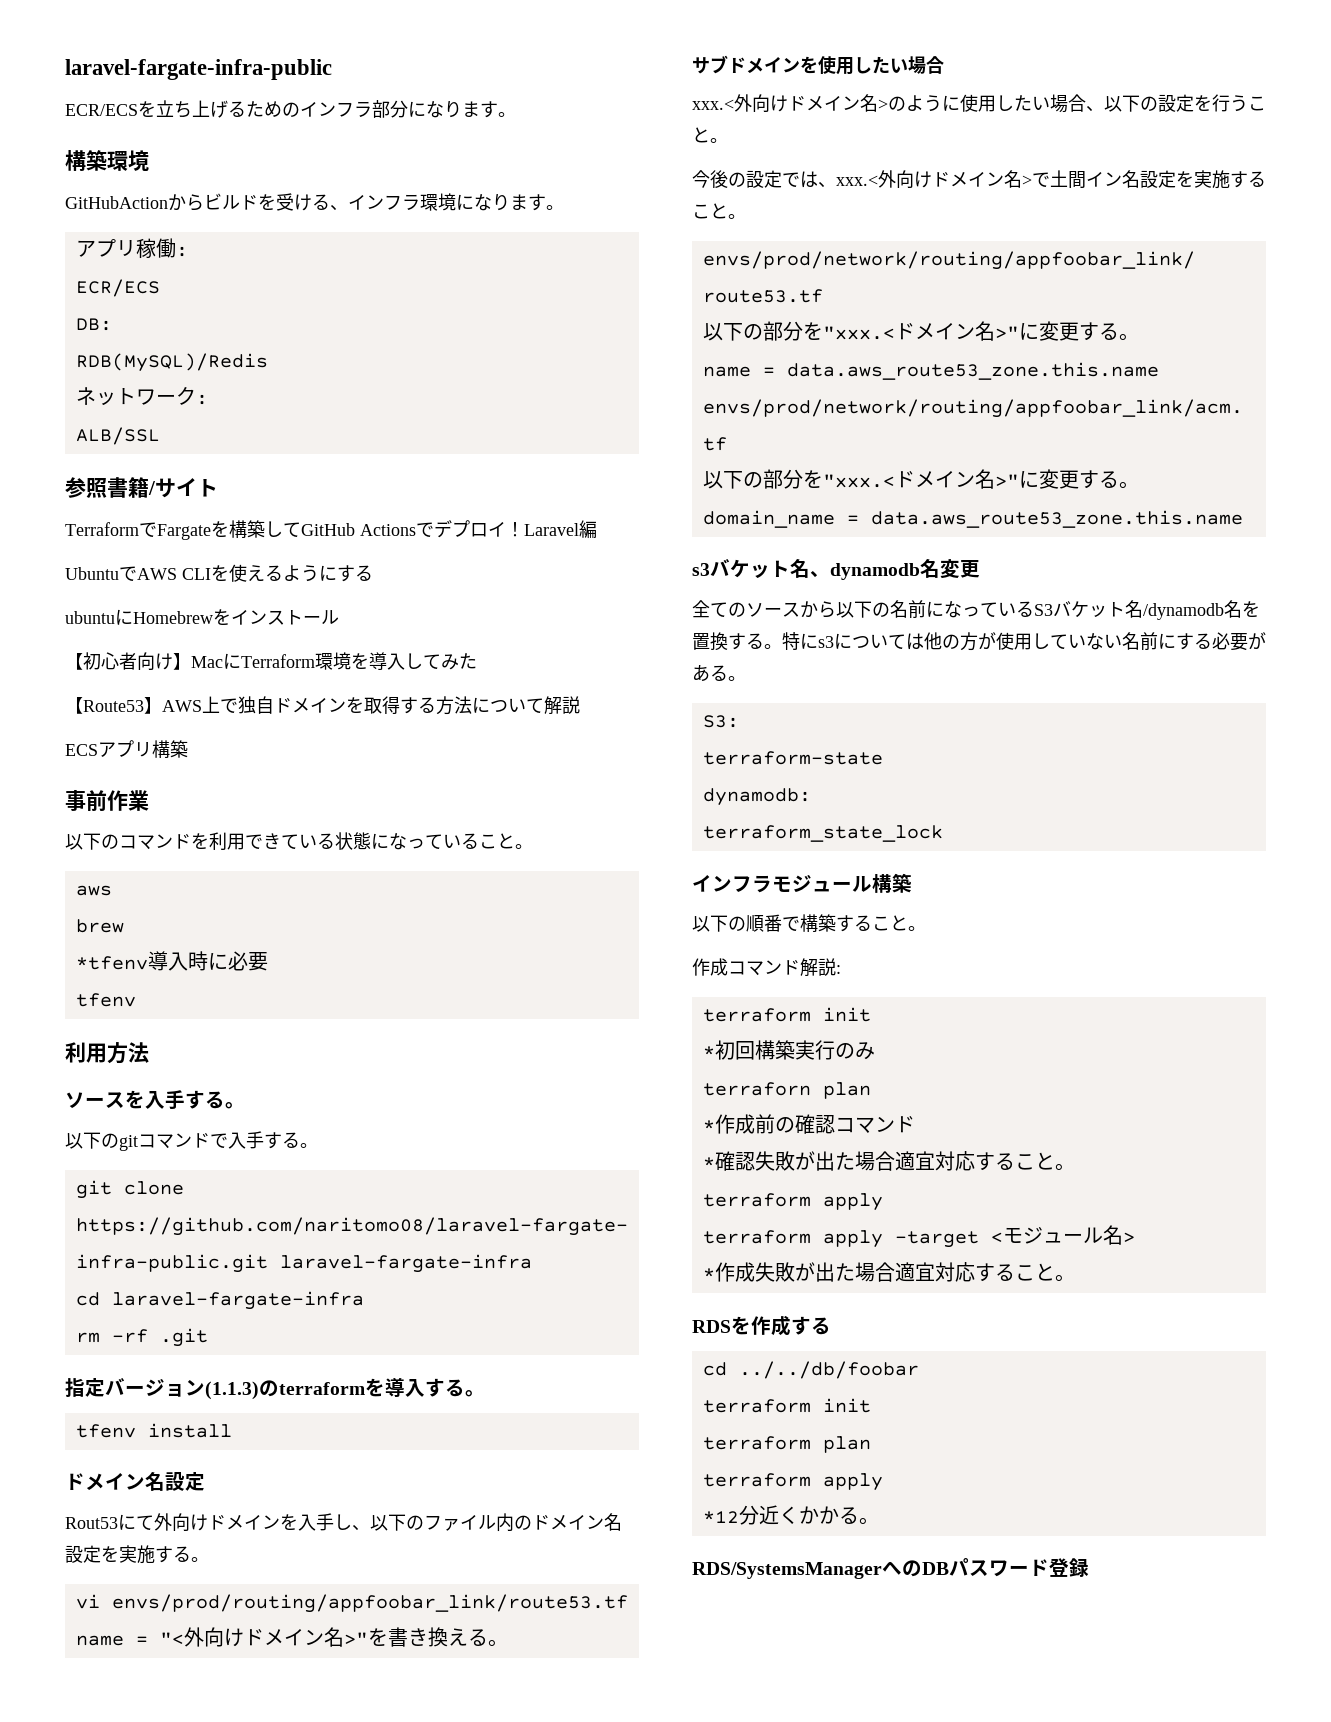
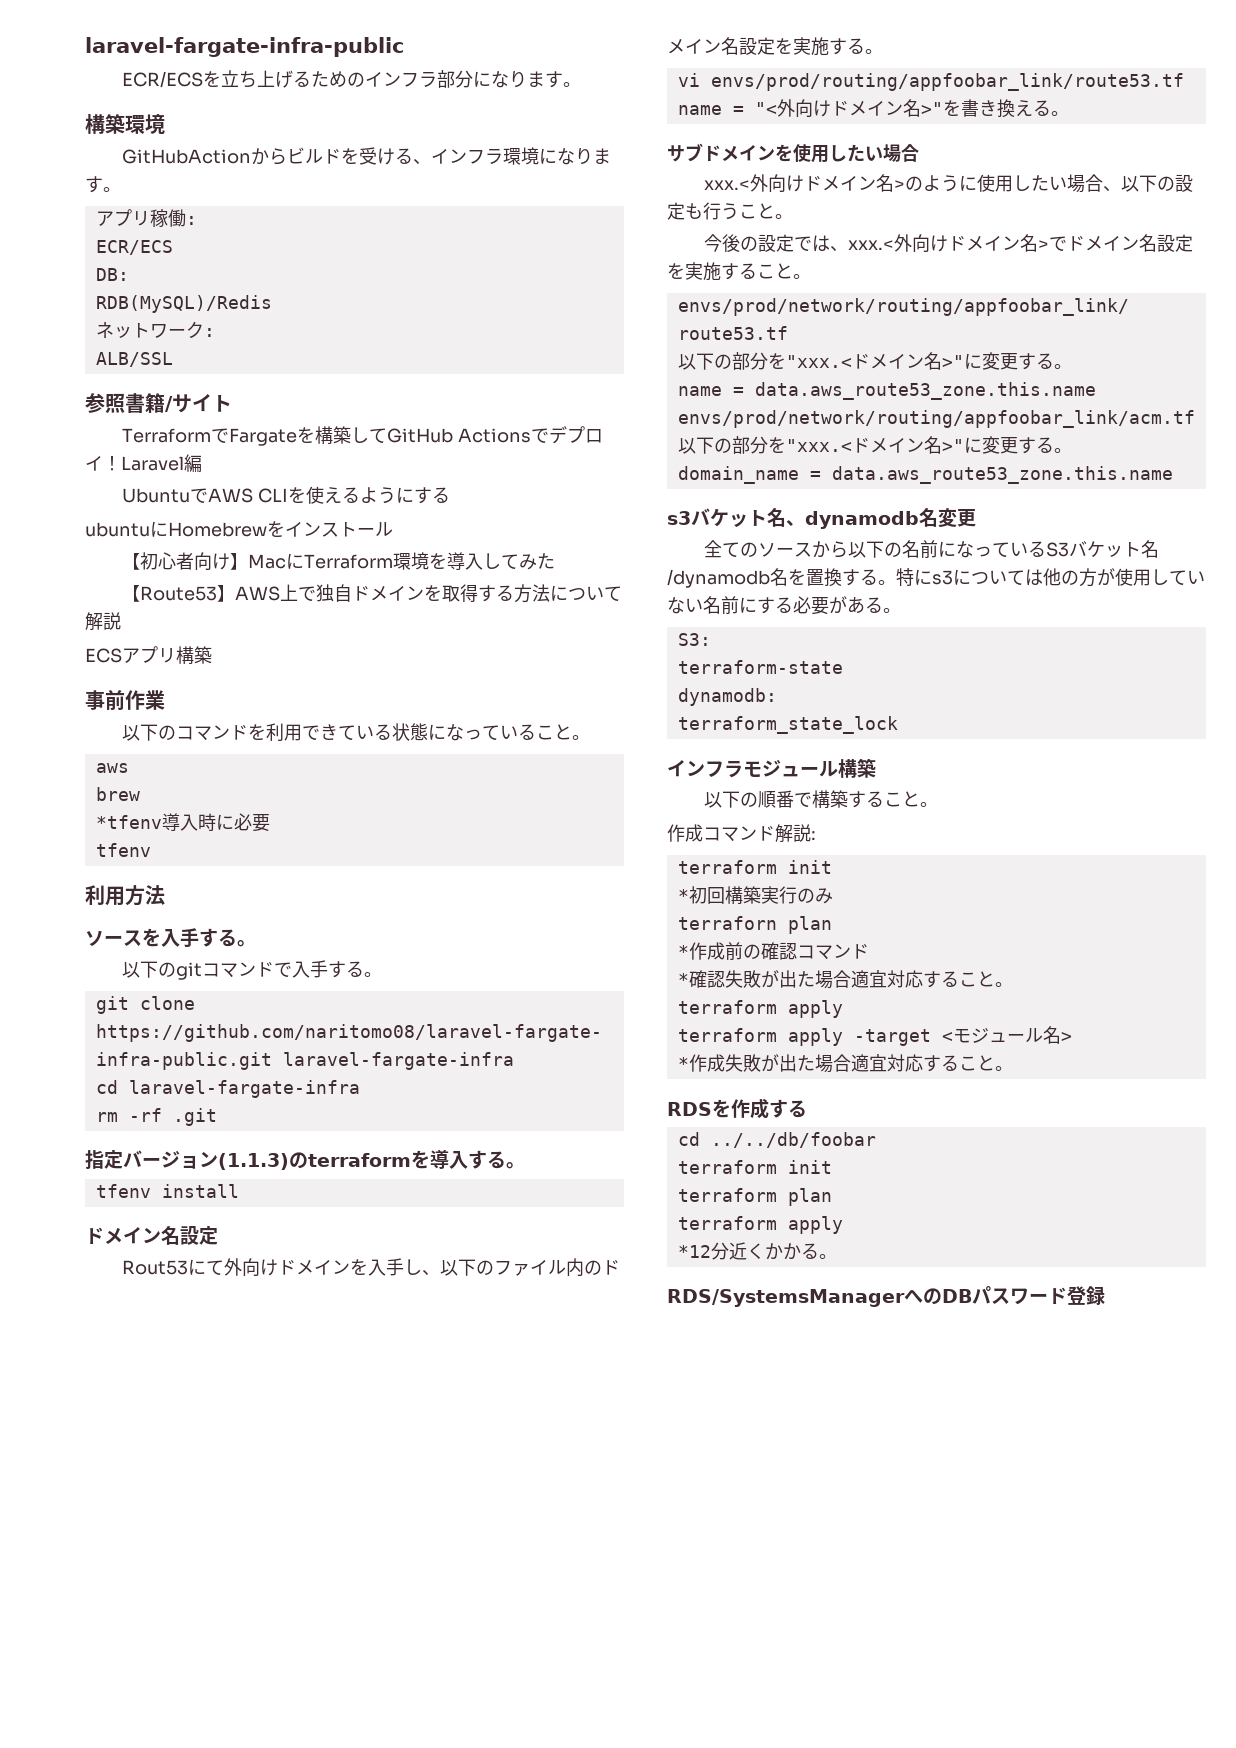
- xxx.<外向けドメイン名>のように使用したい場合、以下の設定を行うこと。
+ xxx.<外向けドメイン名>のように使用したい場合、以下の設定も行うこと。
- 今後の設定では、xxx.<外向けドメイン名>で土間イン名設定を実施すること。
+ 今後の設定では、xxx.<外向けドメイン名>でドメイン名設定を実施すること。

